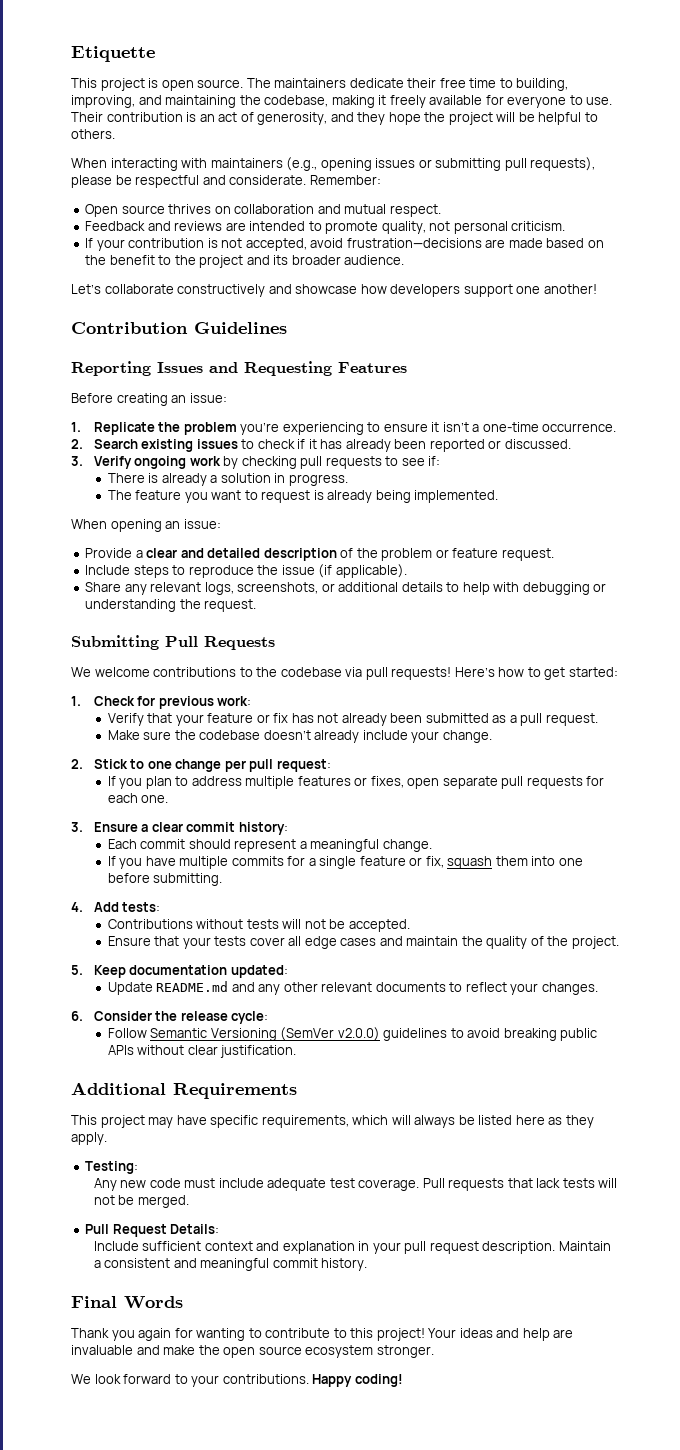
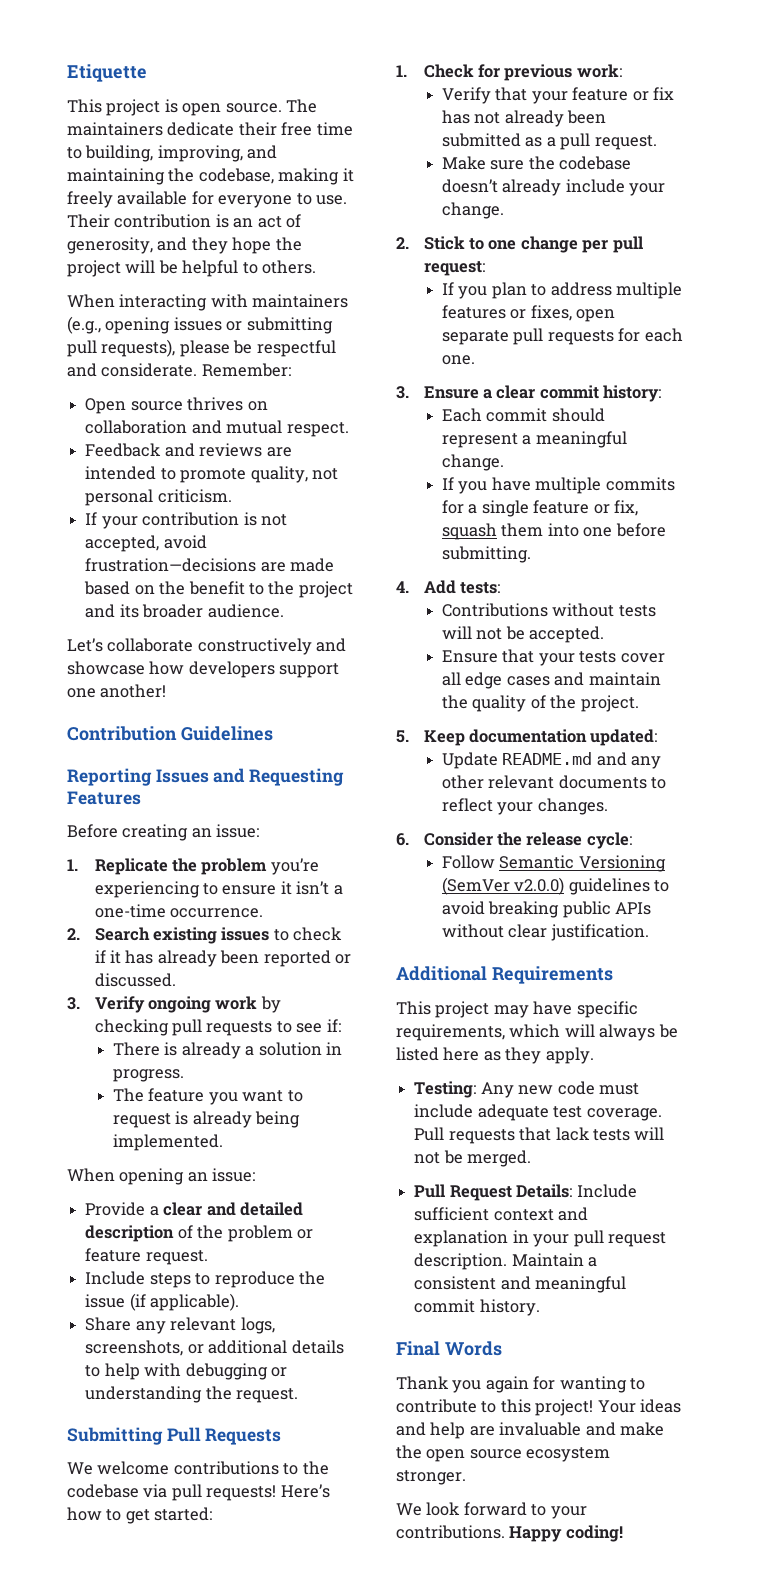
- Testing:
- Any new code must include adequate test coverage.
+ Testing: Any new code must include adequate test coverage.
- Pull Request Details:
- Include sufficient context and explanation in your pull request description.
+ Pull Request Details: Include sufficient context and explanation in your pull request description.

